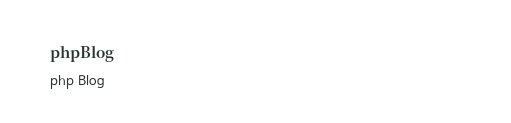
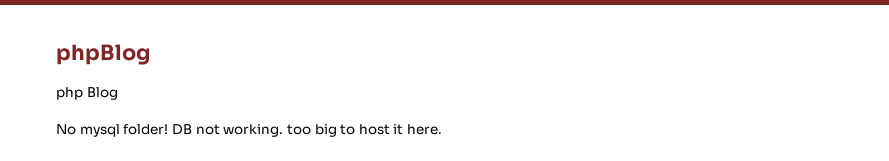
+ No mysql folder! DB not working. too big to host it here.

